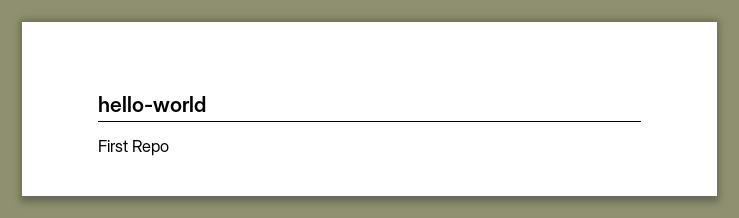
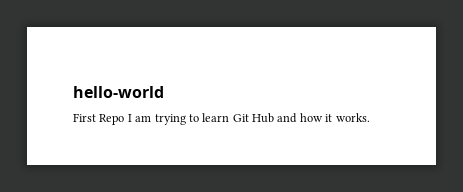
- First Repo
+ First Repo I am trying to learn Git Hub and how it works.

